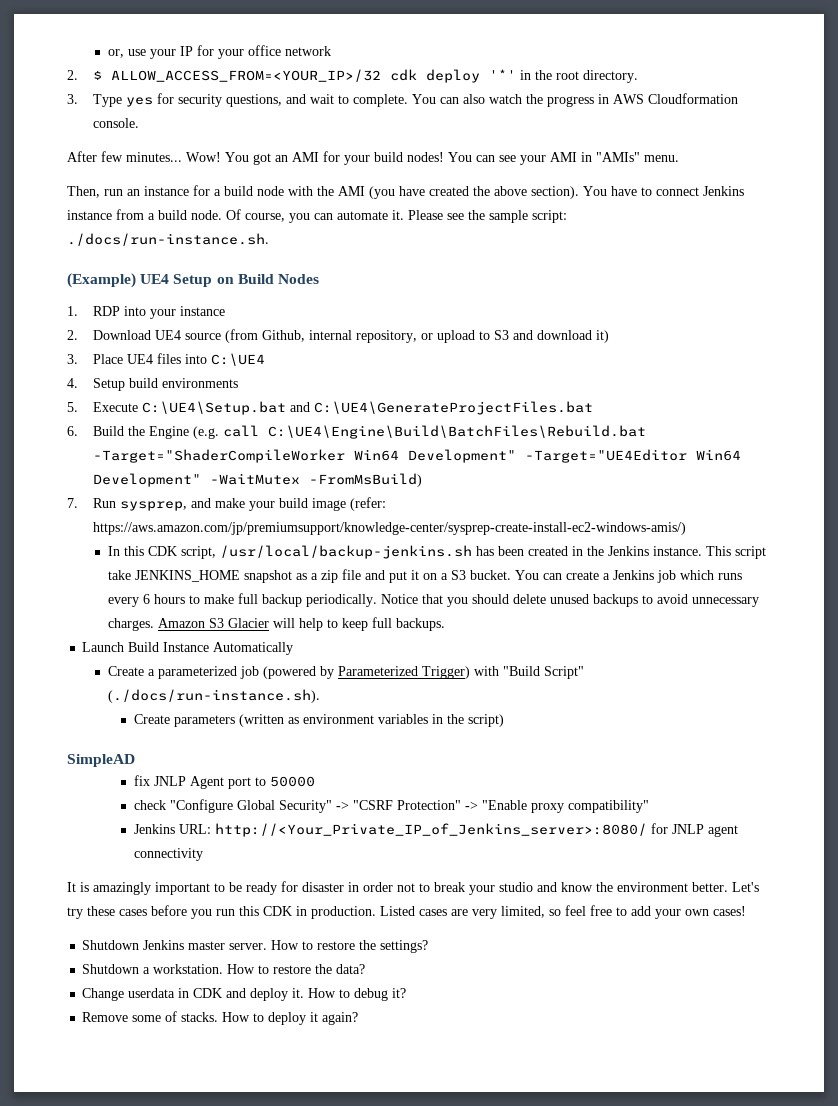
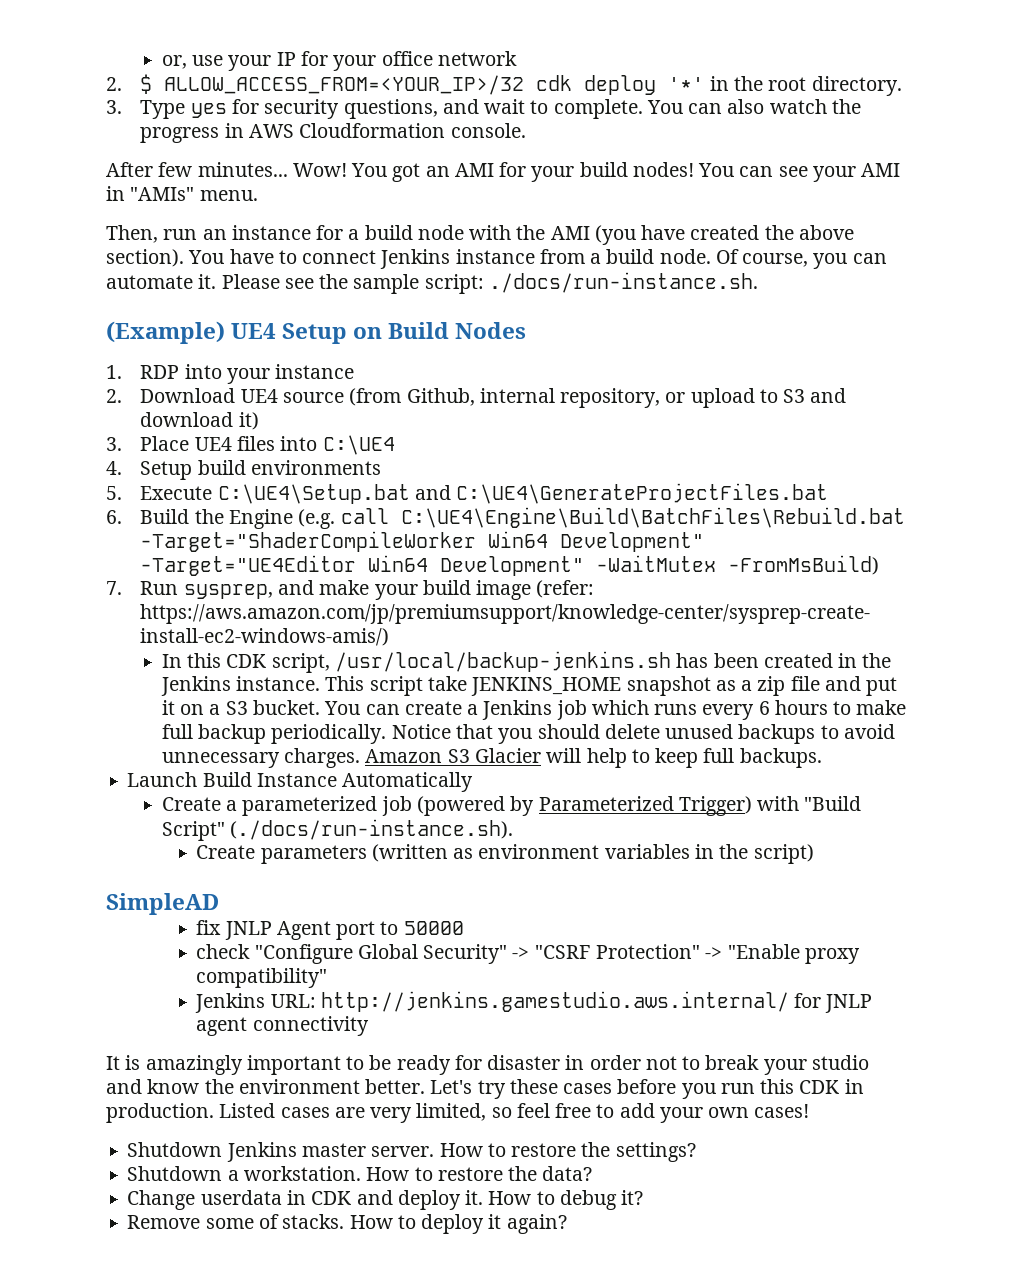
- Jenkins URL: http://<Your_Private_IP_of_Jenkins_server>:8080/ for JNLP agent connectivity
+ Jenkins URL: http://jenkins.gamestudio.aws.internal/ for JNLP agent connectivity

